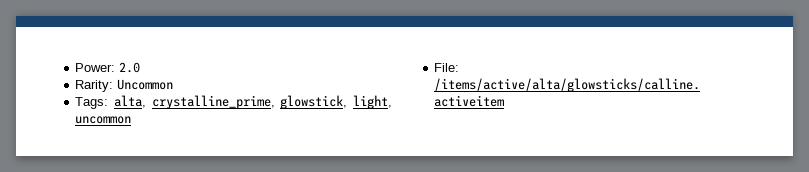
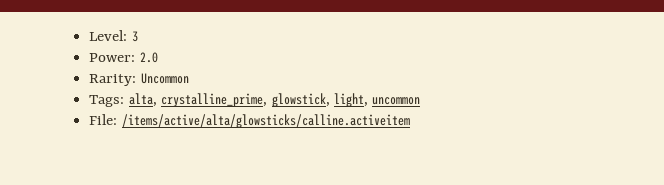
+ Level: 3

